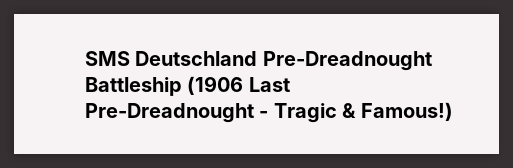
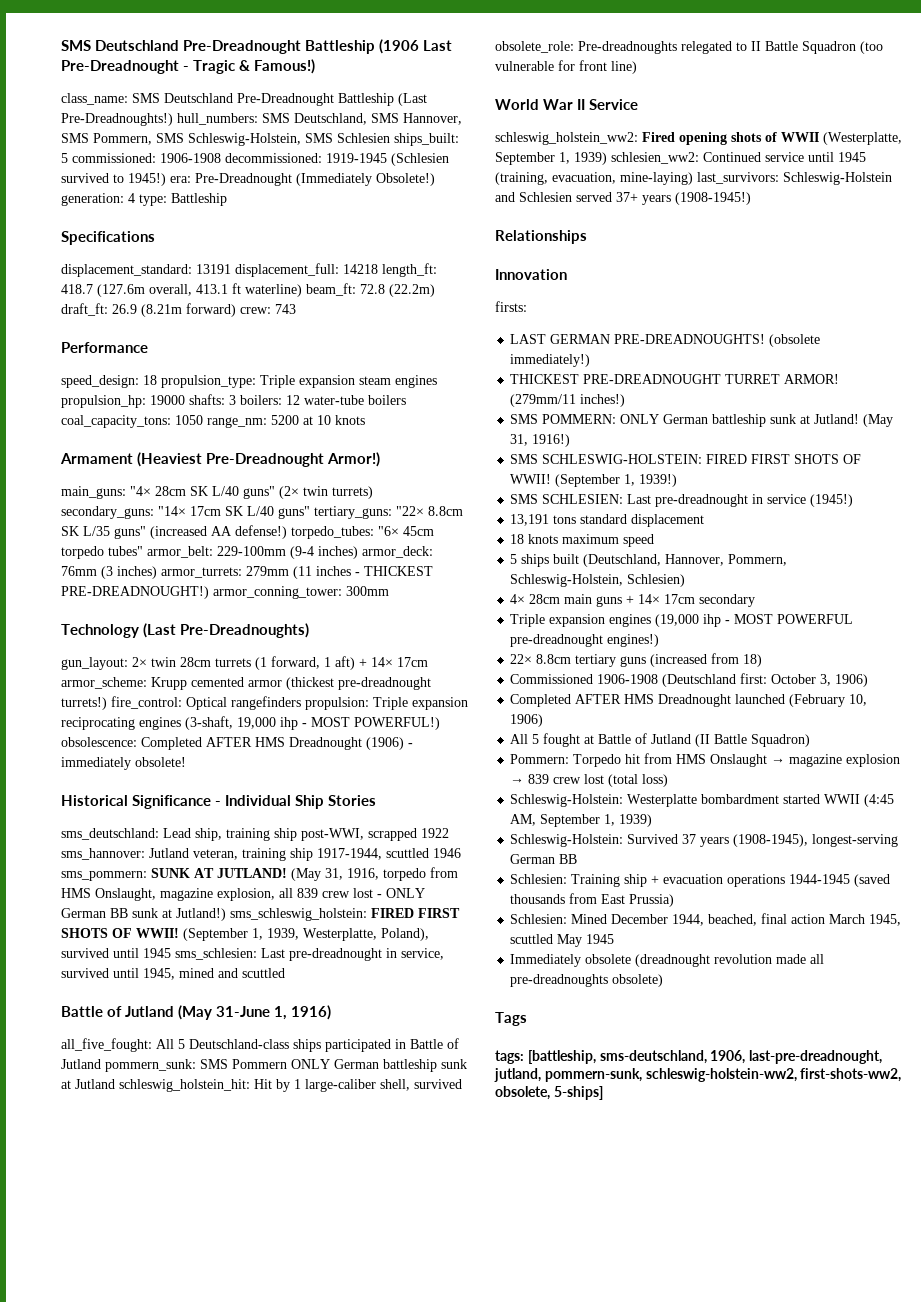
+ class_name: SMS Deutschland Pre-Dreadnought Battleship (Last Pre-Dreadnoughts!) hull_numbers: SMS Deutschland, SMS Hannover, SMS Pommern, SMS Schleswig-Holstein, SMS Schlesien ships_built: 5 commissioned: 1906-1908 decommissioned: 1919-1945 (Schlesien survived to 1945!) era: Pre-Dreadnought (Immediately Obsolete!) generation: 4 type: Battleship
+ Specifications
+ displacement_standard: 13191 displacement_full: 14218 length_ft: 418.7 (127.6m overall, 413.1 ft waterline) beam_ft: 72.8 (22.2m) draft_ft: 26.9 (8.21m forward) crew: 743
+ Performance
+ speed_design: 18 propulsion_type: Triple expansion steam engines propulsion_hp: 19000 shafts: 3 boilers: 12 water-tube boilers coal_capacity_tons: 1050 range_nm: 5200 at 10 knots
+ Armament (Heaviest Pre-Dreadnought Armor!)
+ main_guns: "4× 28cm SK L/40 guns" (2× twin turrets) secondary_guns: "14× 17cm SK L/40 guns" tertiary_guns: "22× 8.8cm SK L/35 guns" (increased AA defense!) torpedo_tubes: "6× 45cm torpedo tubes" armor_belt: 229-100mm (9-4 inches) armor_deck: 76mm (3 inches) armor_turrets: 279mm (11 inches - THICKEST PRE-DREADNOUGHT!) armor_conning_tower: 300mm
+ Technology (Last Pre-Dreadnoughts)
+ gun_layout: 2× twin 28cm turrets (1 forward, 1 aft) + 14× 17cm armor_scheme: Krupp cemented armor (thickest pre-dreadnought turrets!) fire_control: Optical rangefinders propulsion: Triple expansion reciprocating engines (3-shaft, 19,000 ihp - MOST POWERFUL!) obsolescence: Completed AFTER HMS Dreadnought (1906) - immediately obsolete!
+ Historical Significance - Individual Ship Stories
+ sms_deutschland: Lead ship, training ship post-WWI, scrapped 1922 sms_hannover: Jutland veteran, training ship 1917-1944, scuttled 1946 sms_pommern: SUNK AT JUTLAND! (May 31, 1916, torpedo from HMS Onslaught, magazine explosion, all 839 crew lost - ONLY German BB sunk at Jutland!) sms_schleswig_holstein: FIRED FIRST SHOTS OF WWII! (September 1, 1939, Westerplatte, Poland), survived until 1945 sms_schlesien: Last pre-dreadnought in service, survived until 1945, mined and scuttled
+ Battle of Jutland (May 31-June 1, 1916)
+ all_five_fought: All 5 Deutschland-class ships participated in Battle of Jutland pommern_sunk: SMS Pommern ONLY German battleship sunk at Jutland schleswig_holstein_hit: Hit by 1 large-caliber shell, survived obsolete_role: Pre-dreadnoughts relegated to II Battle Squadron (too vulnerable for front line)
+ World War II Service
+ schleswig_holstein_ww2: Fired opening shots of WWII (Westerplatte, September 1, 1939) schlesien_ww2: Continued service until 1945 (training, evacuation, mine-laying) last_survivors: Schleswig-Holstein and Schlesien served 37+ years (1908-1945!)
+ Relationships
+ Innovation
+ firsts:
+ LAST GERMAN PRE-DREADNOUGHTS! (obsolete immediately!)
+ THICKEST PRE-DREADNOUGHT TURRET ARMOR! (279mm/11 inches!)
+ SMS POMMERN: ONLY German battleship sunk at Jutland! (May 31, 1916!)
+ SMS SCHLESWIG-HOLSTEIN: FIRED FIRST SHOTS OF WWII! (September 1, 1939!)
+ SMS SCHLESIEN: Last pre-dreadnought in service (1945!)
+ 13,191 tons standard displacement
+ 18 knots maximum speed
+ 5 ships built (Deutschland, Hannover, Pommern, Schleswig-Holstein, Schlesien)
+ 4× 28cm main guns + 14× 17cm secondary
+ Triple expansion engines (19,000 ihp - MOST POWERFUL pre-dreadnought engines!)
+ 22× 8.8cm tertiary guns (increased from 18)
+ Commissioned 1906-1908 (Deutschland first: October 3, 1906)
+ Completed AFTER HMS Dreadnought launched (February 10, 1906)
+ All 5 fought at Battle of Jutland (II Battle Squadron)
+ Pommern: Torpedo hit from HMS Onslaught → magazine explosion → 839 crew lost (total loss)
+ Schleswig-Holstein: Westerplatte bombardment started WWII (4:45 AM, September 1, 1939)
+ Schleswig-Holstein: Survived 37 years (1908-1945), longest-serving German BB
+ Schlesien: Training ship + evacuation operations 1944-1945 (saved thousands from East Prussia)
+ Schlesien: Mined December 1944, beached, final action March 1945, scuttled May 1945
+ Immediately obsolete (dreadnought revolution made all pre-dreadnoughts obsolete)
+ Tags
+ tags: [battleship, sms-deutschland, 1906, last-pre-dreadnought, jutland, pommern-sunk, schleswig-holstein-ww2, first-shots-ww2, obsolete, 5-ships]

